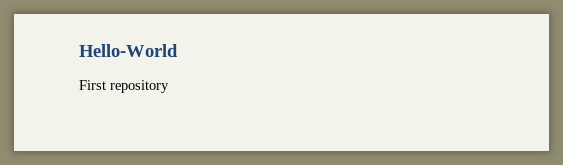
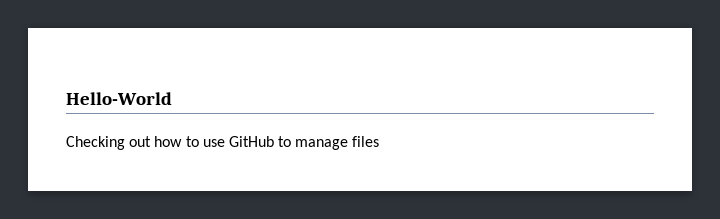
- First repository
+ Checking out how to use GitHub to manage files

